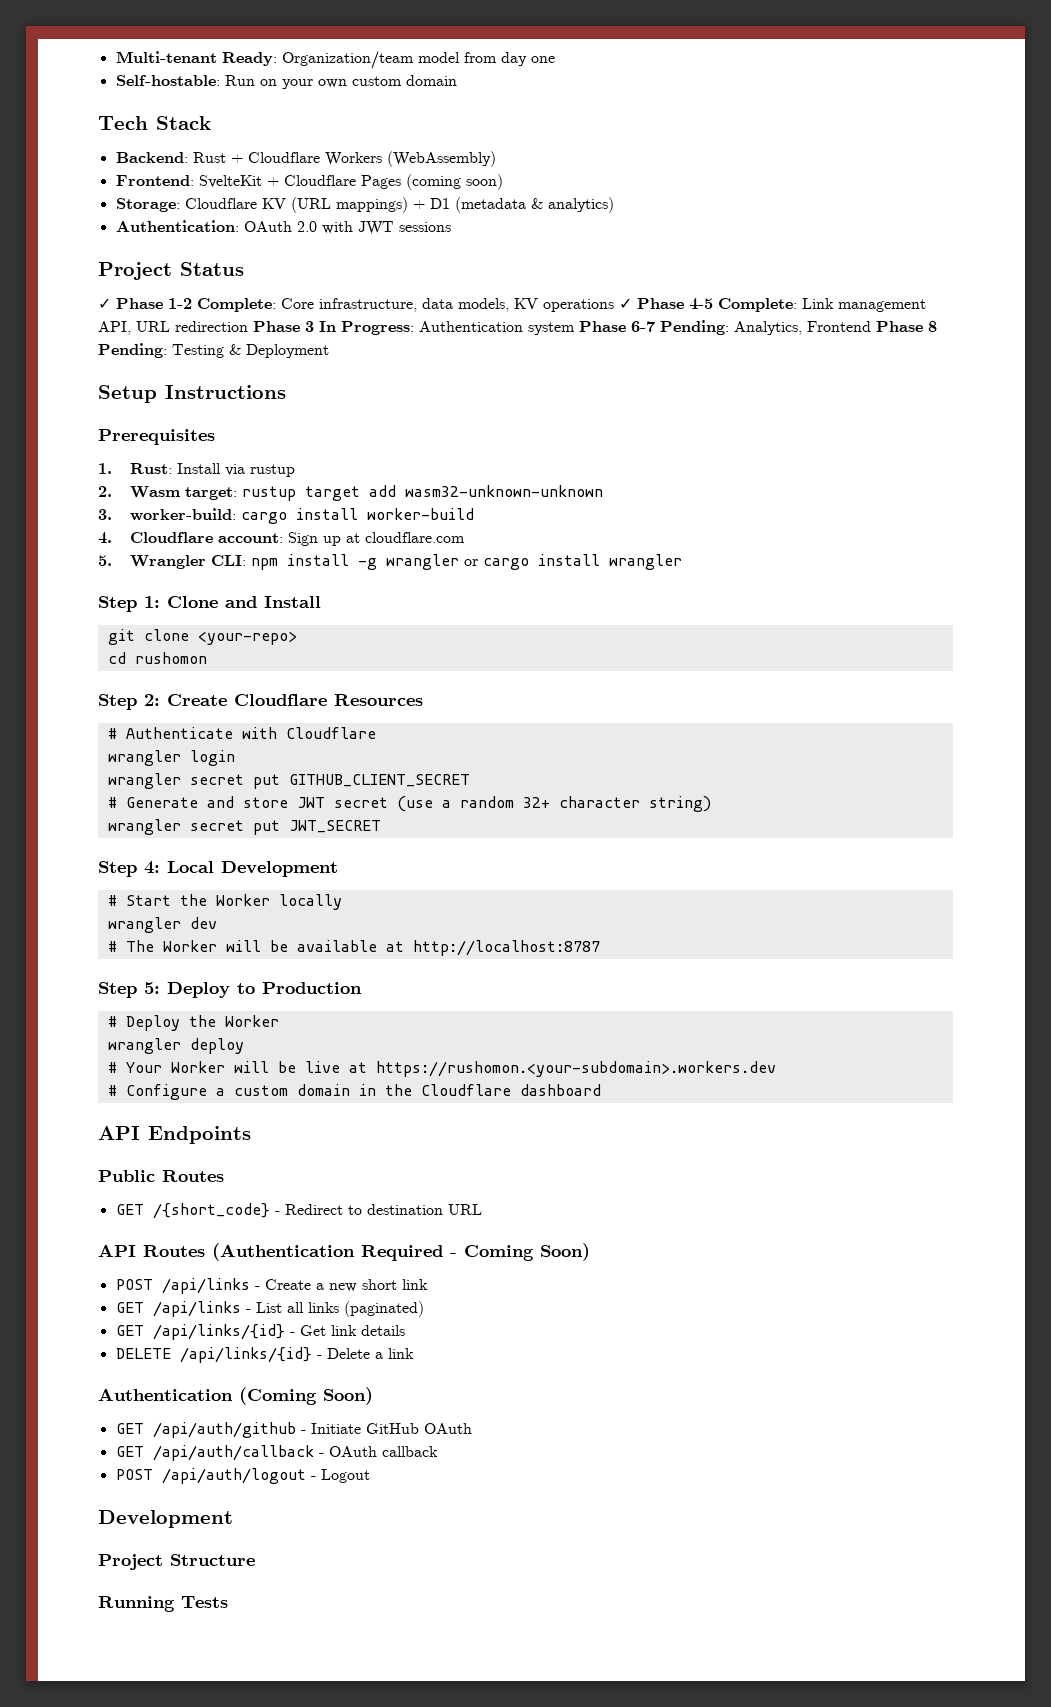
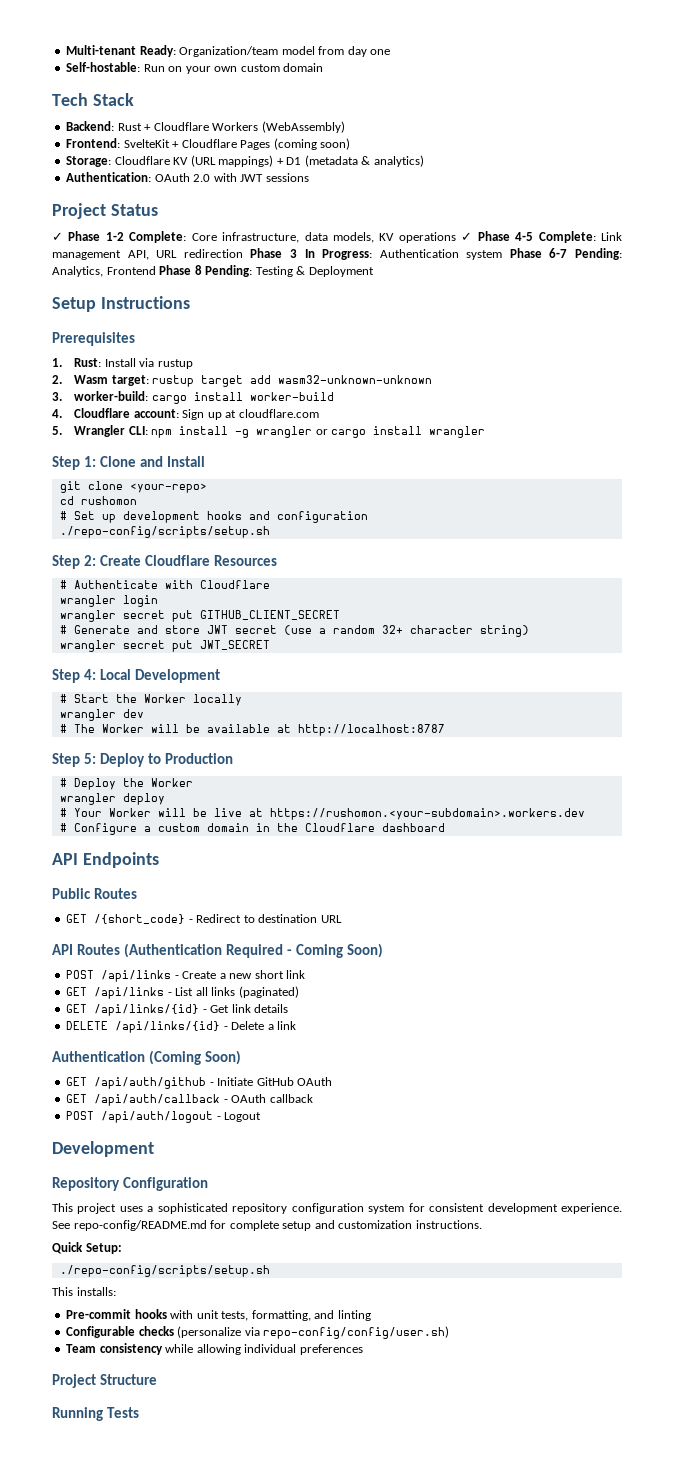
+ # Set up development hooks and configuration
+ ./repo-config/scripts/setup.sh
+ Repository Configuration
+ This project uses a sophisticated repository configuration system for consistent development experience. See repo-config/README.md for complete setup and customization instructions.
+ Quick Setup:
+ ./repo-config/scripts/setup.sh
+ This installs:
+ Pre-commit hooks with unit tests, formatting, and linting
+ Configurable checks (personalize via repo-config/config/user.sh)
+ Team consistency while allowing individual preferences

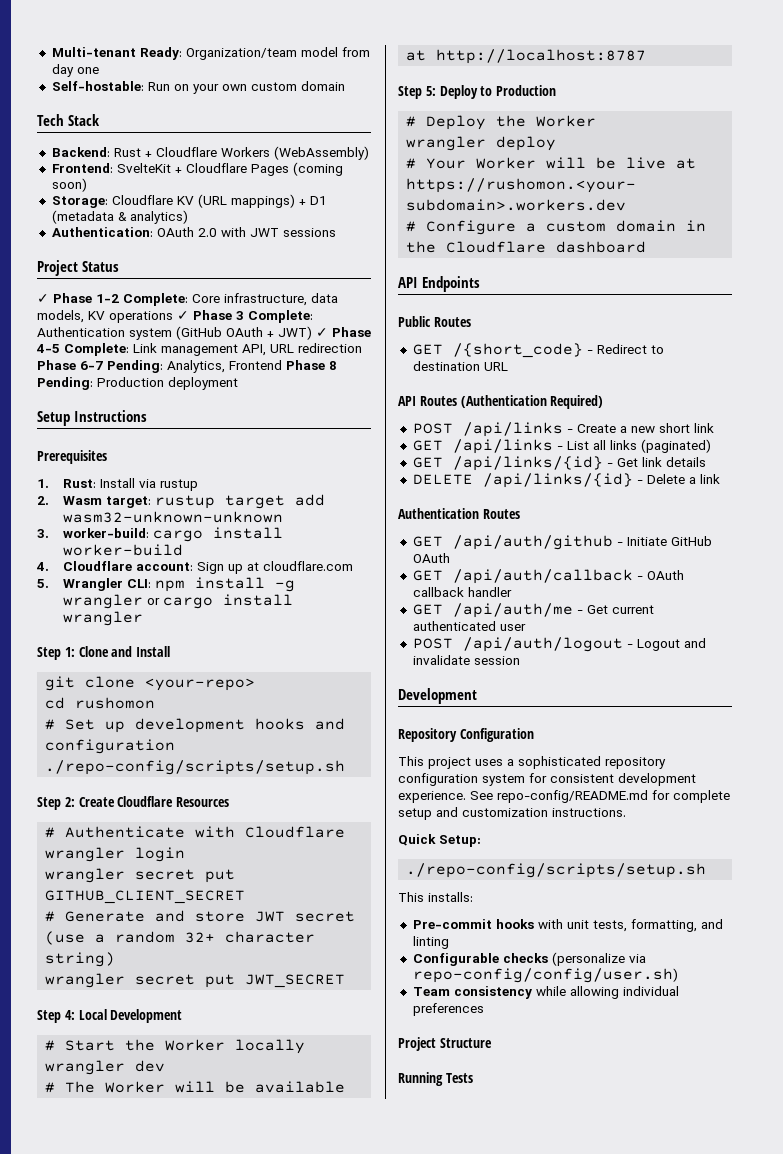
- ✓ Phase 1-2 Complete: Core infrastructure, data models, KV operations ✓ Phase 4-5 Complete: Link management API, URL redirection Phase 3 In Progress: Authentication system Phase 6-7 Pending: Analytics, Frontend Phase 8 Pending: Testing & Deployment
+ ✓ Phase 1-2 Complete: Core infrastructure, data models, KV operations ✓ Phase 3 Complete: Authentication system (GitHub OAuth + JWT) ✓ Phase 4-5 Complete: Link management API, URL redirection Phase 6-7 Pending: Analytics, Frontend Phase 8 Pending: Production deployment
- API Routes (Authentication Required - Coming Soon)
+ API Routes (Authentication Required)
- Authentication (Coming Soon)
+ Authentication Routes
- GET /api/auth/callback - OAuth callback
+ GET /api/auth/callback - OAuth callback handler
+ GET /api/auth/me - Get current authenticated user
- POST /api/auth/logout - Logout
+ POST /api/auth/logout - Logout and invalidate session

